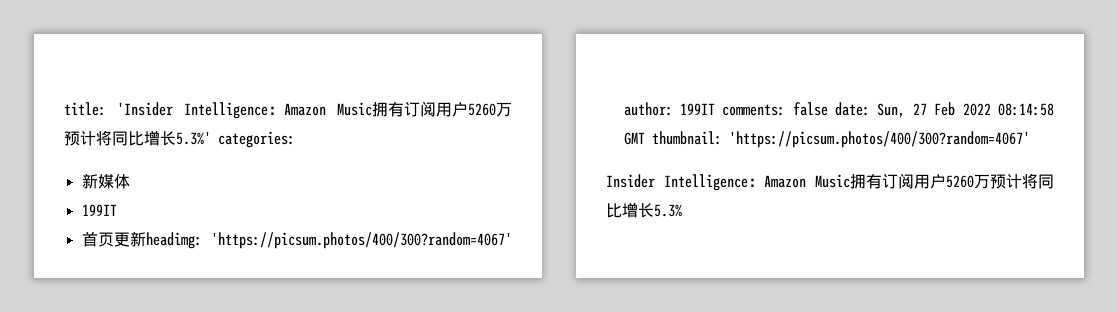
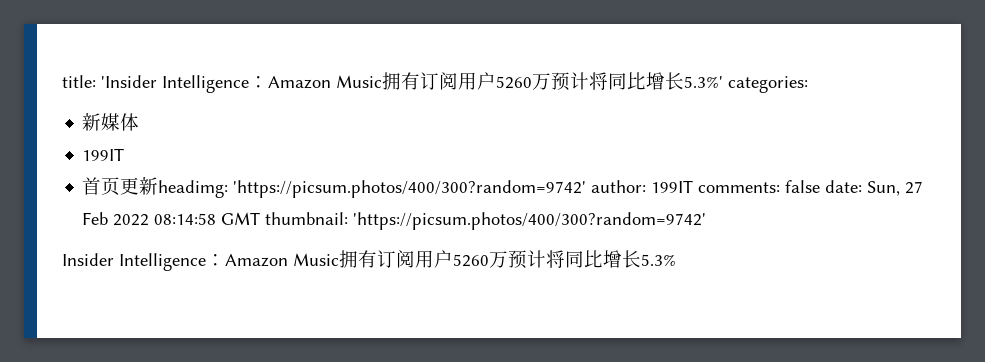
- 首页更新headimg: 'https://picsum.photos/400/300?random=4067' author: 199IT comments: false date: Sun, 27 Feb 2022 08:14:58 GMT thumbnail: 'https://picsum.photos/400/300?random=4067'
+ 首页更新headimg: 'https://picsum.photos/400/300?random=9742' author: 199IT comments: false date: Sun, 27 Feb 2022 08:14:58 GMT thumbnail: 'https://picsum.photos/400/300?random=9742'

